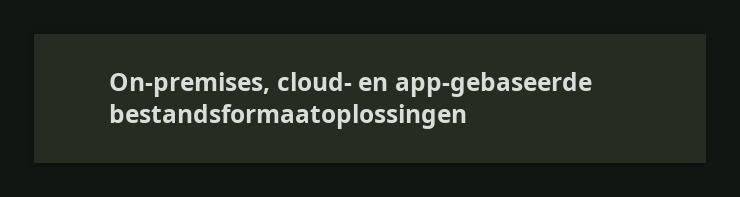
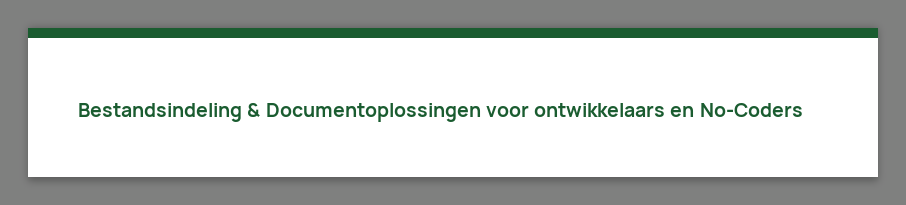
- On-premises, cloud- en app-gebaseerde bestandsformaatoplossingen
+ Bestandsindeling & Documentoplossingen voor ontwikkelaars en No-Coders

